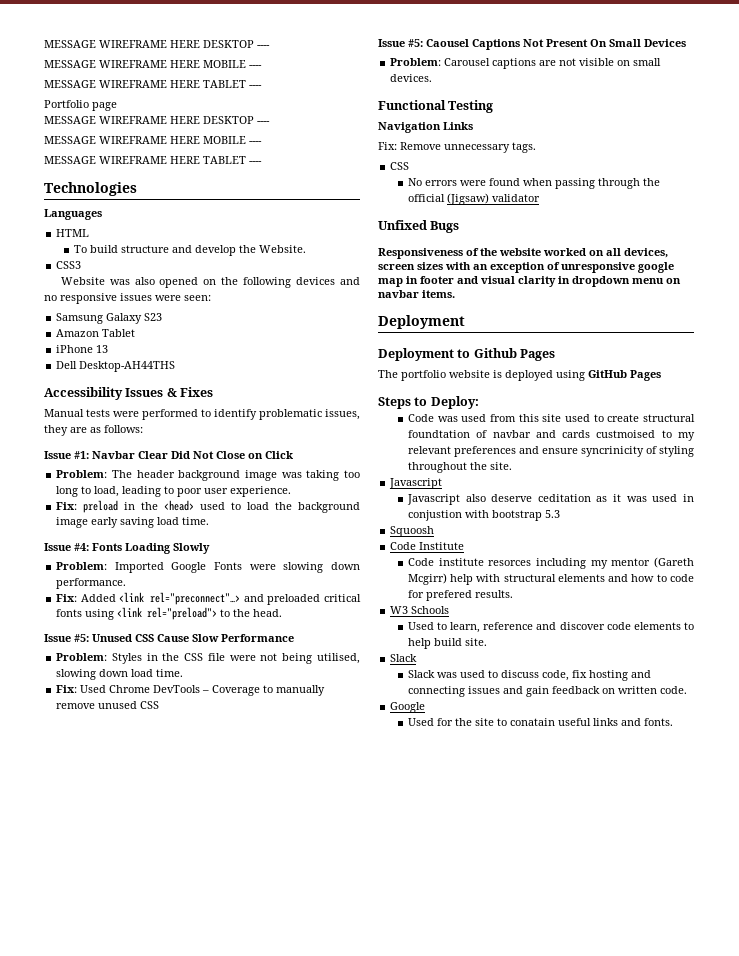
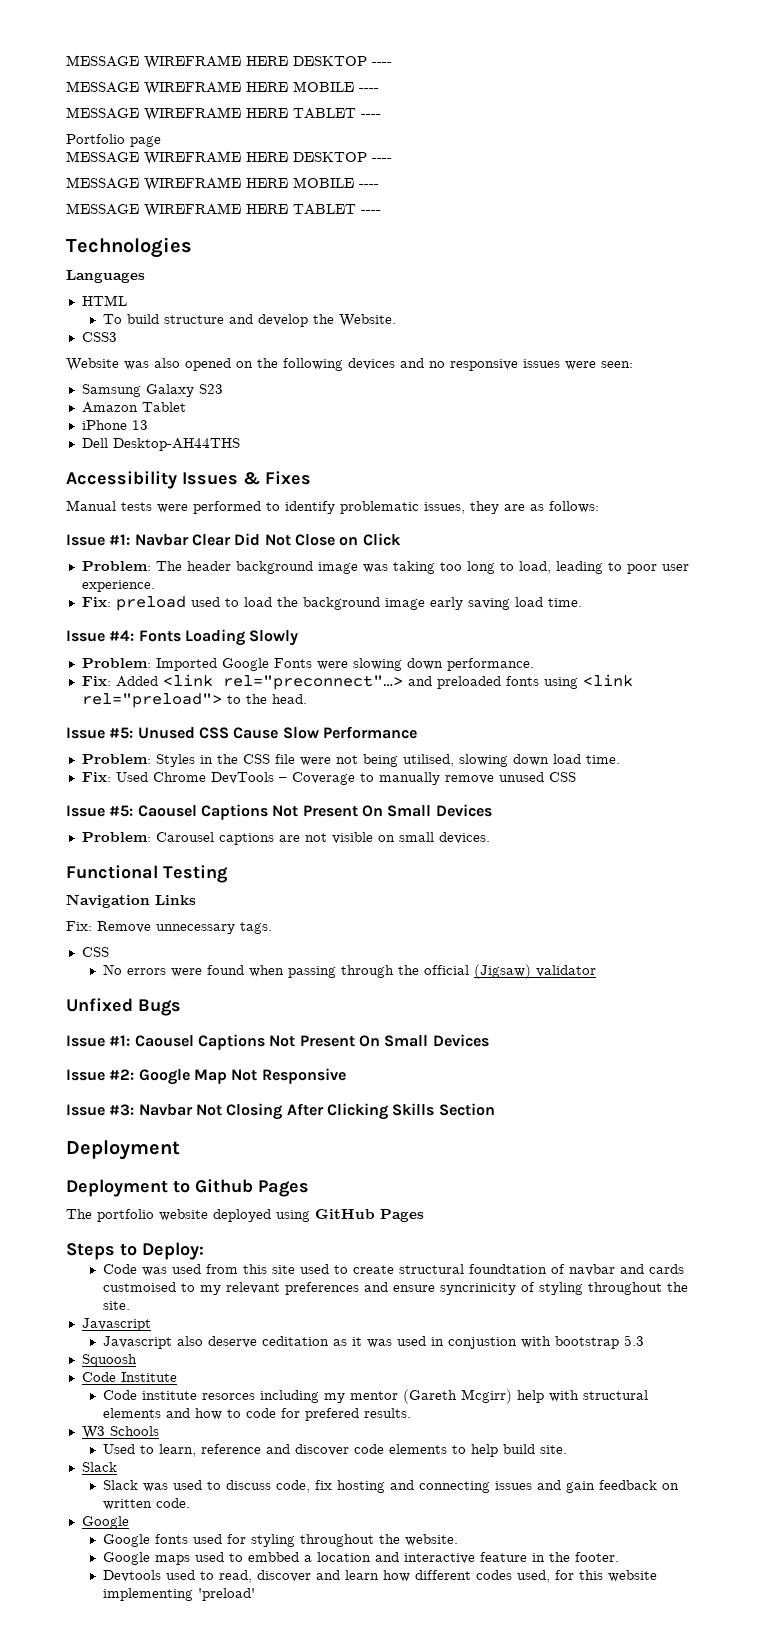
- Fix: preload in the <head> used to load the background image early saving load time.
+ Fix: preload used to load the background image early saving load time.
- Fix: Added <link rel="preconnect"…> and preloaded critical fonts using <link rel="preload"> to the head.
+ Fix: Added <link rel="preconnect"…> and preloaded fonts using <link rel="preload"> to the head.
- Responsiveness of the website worked on all devices, screen sizes with an exception of unresponsive google map in footer and visual clarity in dropdown menu on navbar items.
+ Issue #1: Caousel Captions Not Present On Small Devices
+ Issue #2: Google Map Not Responsive
+ Issue #3: Navbar Not Closing After Clicking Skills Section
- The portfolio website is deployed using GitHub Pages
+ The portfolio website deployed using GitHub Pages
- Used for the site to conatain useful links and fonts.
+ Google fonts used for styling throughout the website.
+ Google maps used to embbed a location and interactive feature in the footer.
+ Devtools used to read, discover and learn how different codes used, for this website implementing 'preload'

